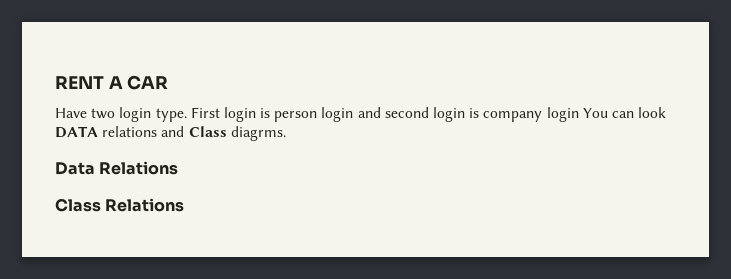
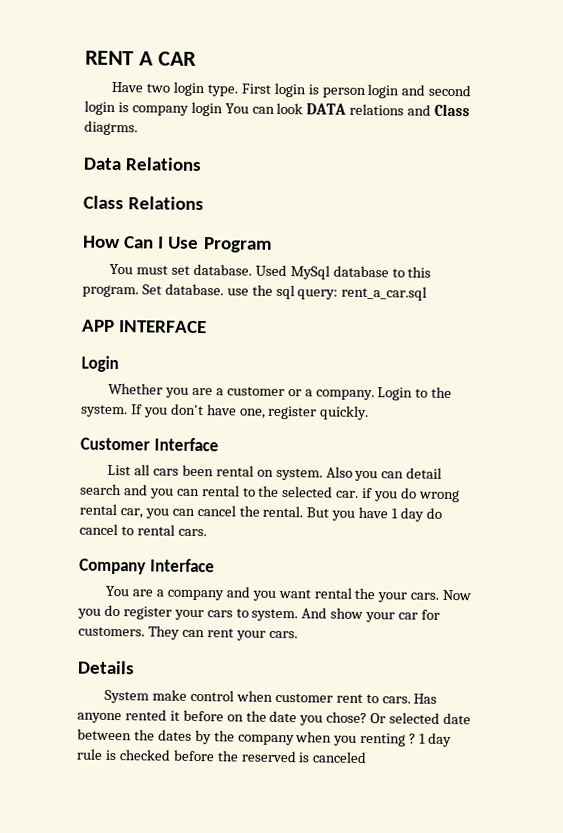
+ How Can I Use Program
+ You must set database. Used MySql database to this program. Set database. use the sql query: rent_a_car.sql
+ APP INTERFACE
+ Login
+ Whether you are a customer or a company. Login to the system. If you don't have one, register quickly.
+ Customer Interface
+ List all cars been rental on system. Also you can detail search and you can rental to the selected car. if you do wrong rental car, you can cancel the rental. But you have 1 day do cancel to rental cars.
+ Company Interface
+ You are a company and you want rental the your cars. Now you do register your cars to system. And show your car for customers. They can rent your cars.
+ Details
+ System make control when customer rent to cars. Has anyone rented it before on the date you chose? Or selected date between the dates by the company when you renting ? 1 day rule is checked before the reserved is canceled

